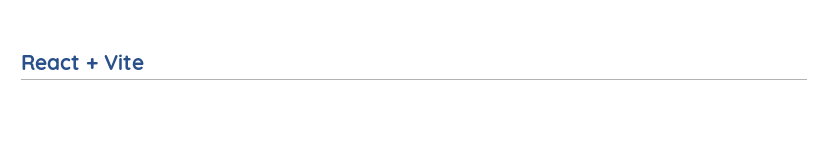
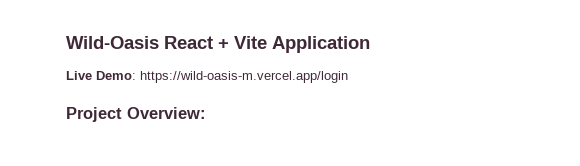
- React + Vite
+ Wild-Oasis React + Vite Application
+ Live Demo: https://wild-oasis-m.vercel.app/login
+ Project Overview:

